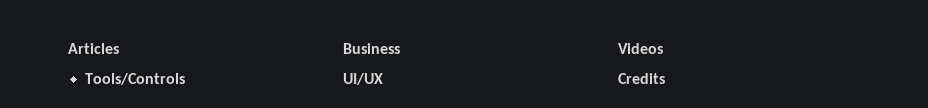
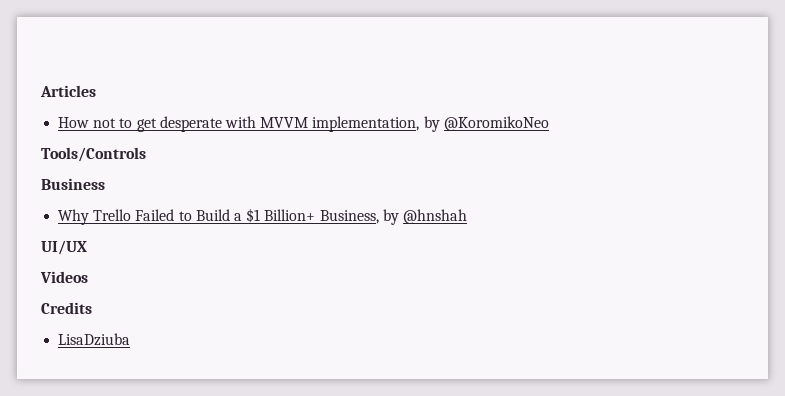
+ How not to get desperate with MVVM implementation, by @KoromikoNeo
  Tools/Controls
  Business
+ Why Trello Failed to Build a $1 Billion+ Business, by @hnshah
+ LisaDziuba

